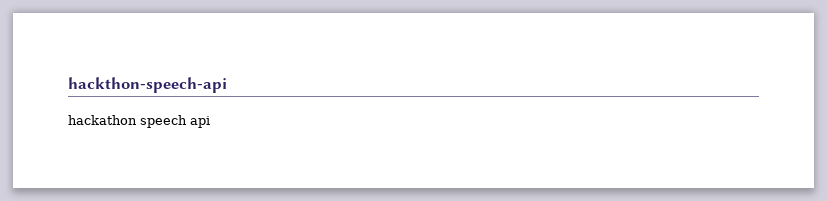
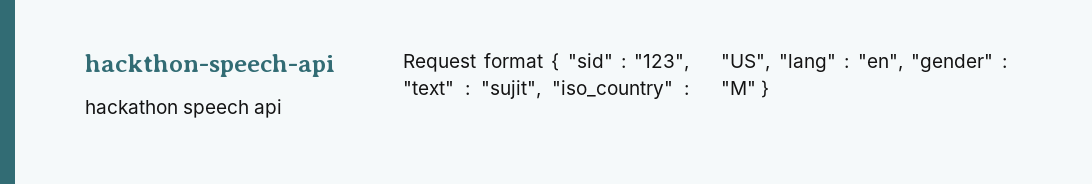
+ Request format { "sid" : "123", "text" : "sujit", "iso_country" : "US", "lang" : "en", "gender" : "M" }

